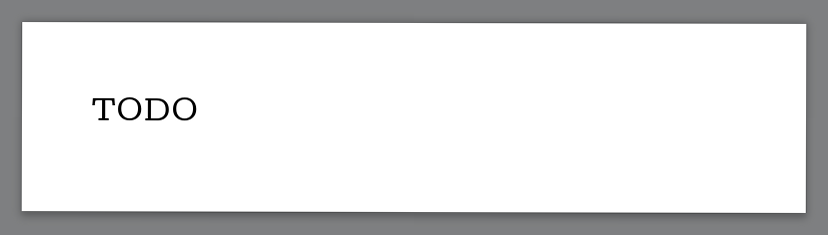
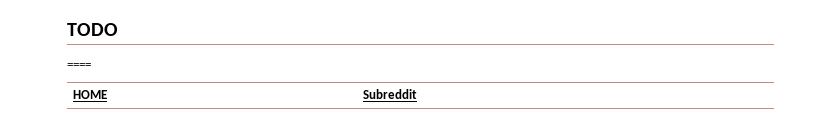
+ ====
+ HOME | Subreddit

